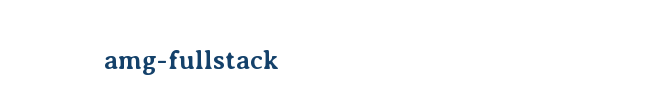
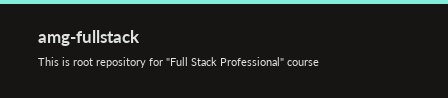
+ This is root repository for "Full Stack Professional" course

